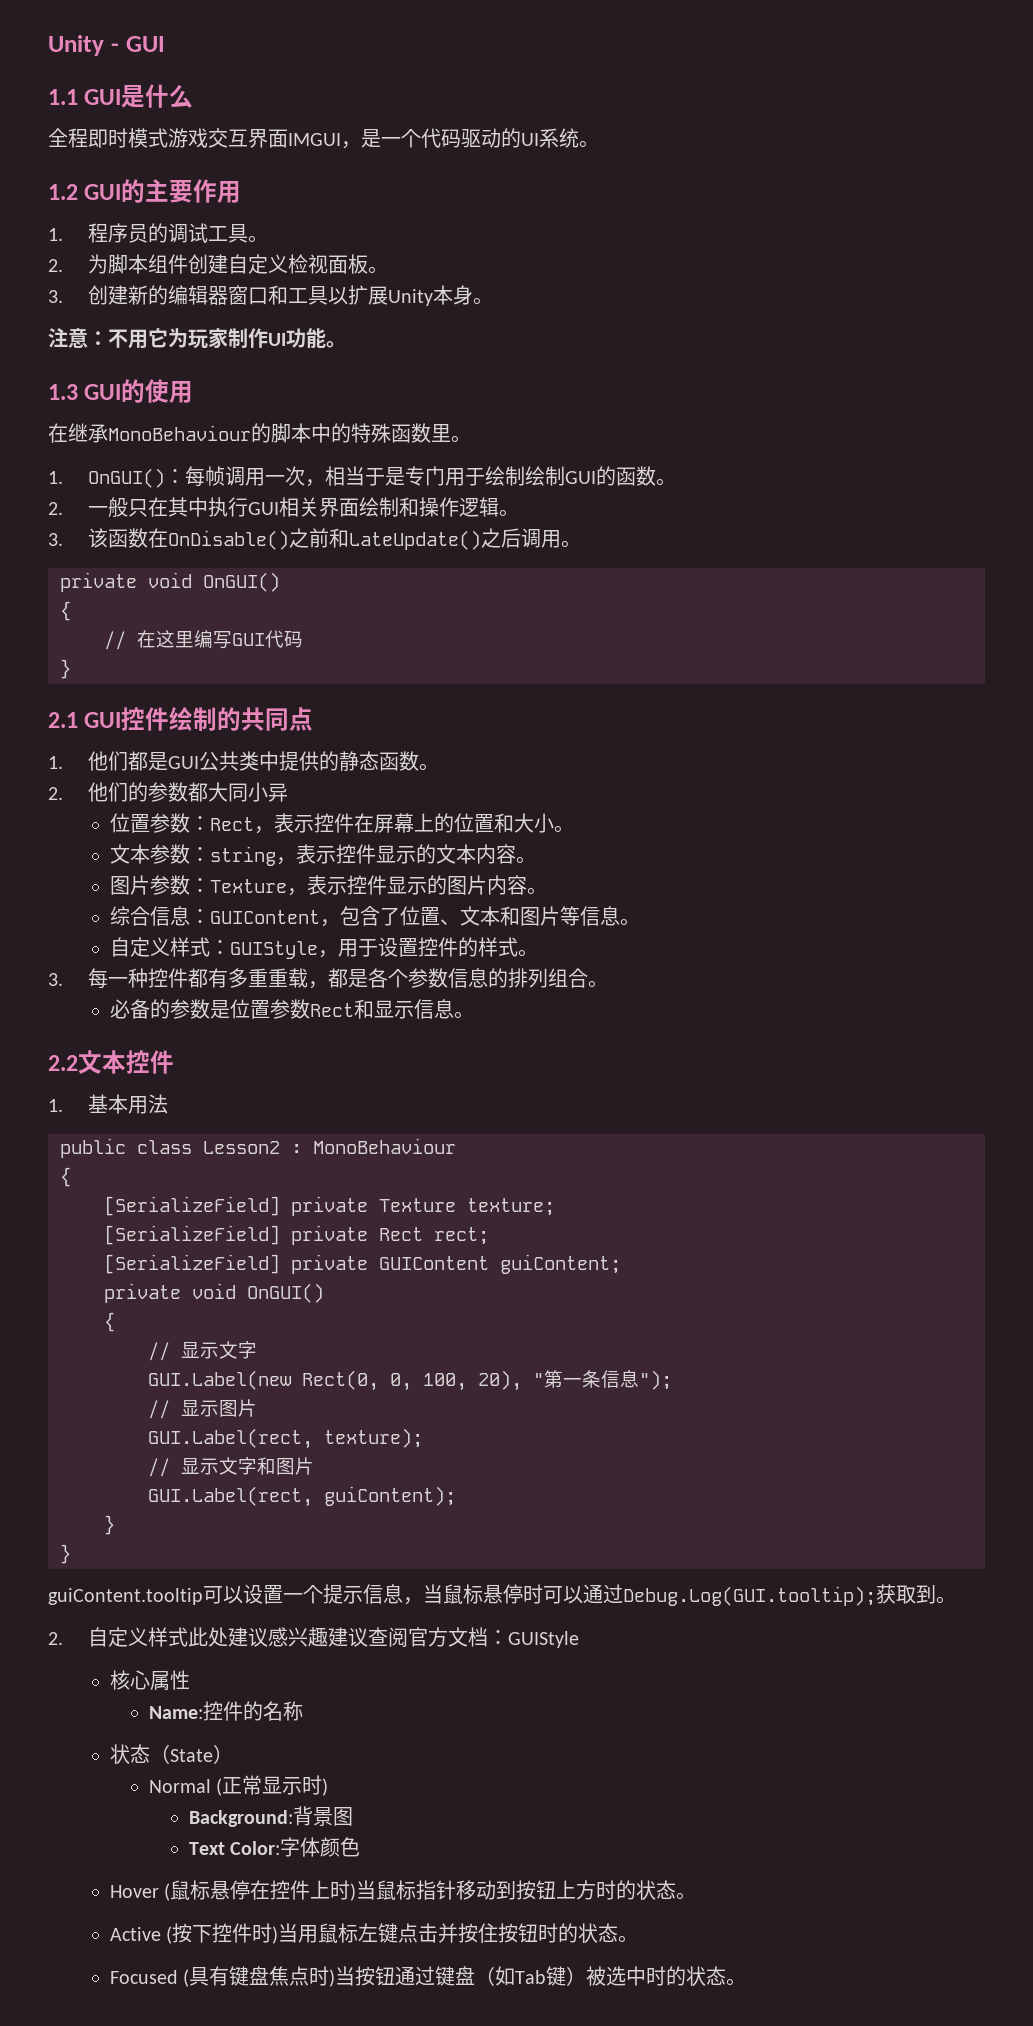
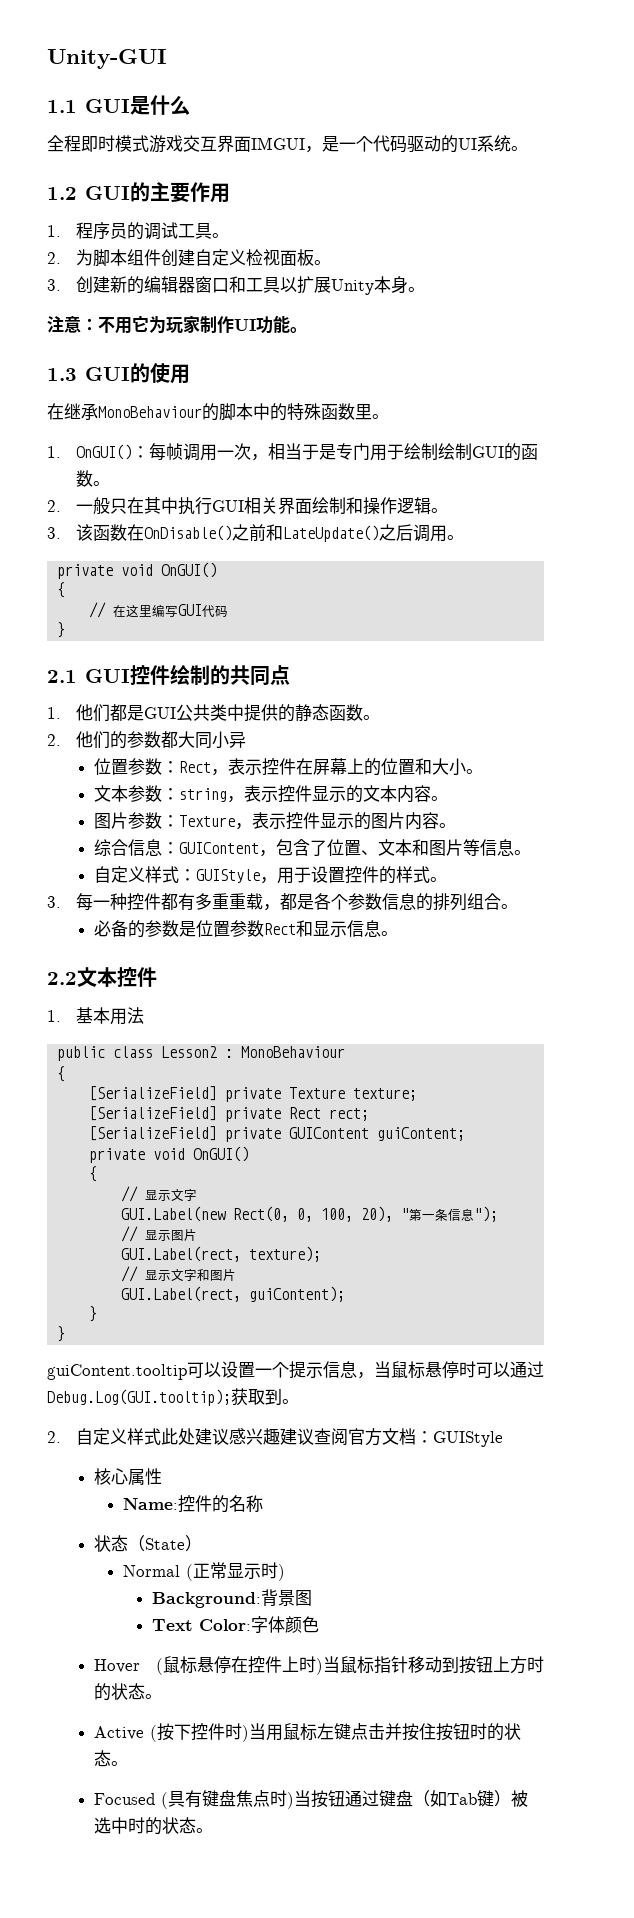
- Unity - GUI
+ Unity-GUI

